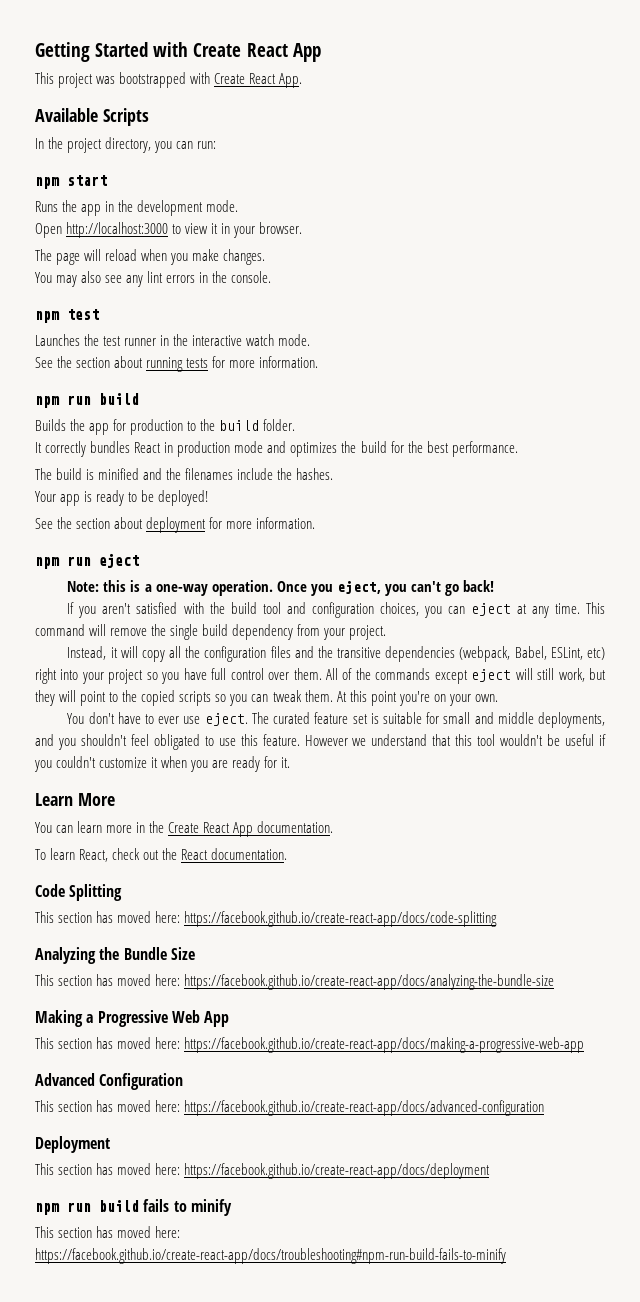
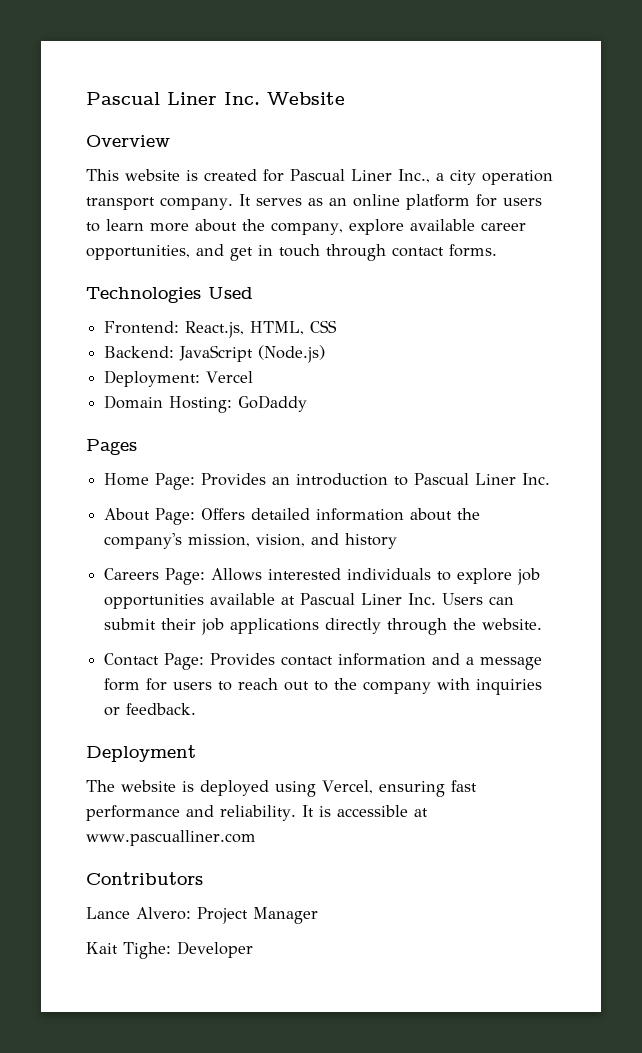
- Getting Started with Create React App
- This project was bootstrapped with Create React App.
- Available Scripts
- In the project directory, you can run:
- npm start
- Runs the app in the development mode.
- Open http://localhost:3000 to view it in your browser.
- The page will reload when you make changes.
- You may also see any lint errors in the console.
- npm test
- Launches the test runner in the interactive watch mode.
- See the section about running tests for more information.
- npm run build
- Builds the app for production to the build folder.
- It correctly bundles React in production mode and optimizes the build for the best performance.
- The build is minified and the filenames include the hashes.
- Your app is ready to be deployed!
- See the section about deployment for more information.
- npm run eject
- Note: this is a one-way operation. Once you eject, you can't go back!
- If you aren't satisfied with the build tool and configuration choices, you can eject at any time. This command will remove the single build dependency from your project.
- Instead, it will copy all the configuration files and the transitive dependencies (webpack, Babel, ESLint, etc) right into your project so you have full control over them. All of the commands except eject will still work, but they will point to the copied scripts so you can tweak them. At this point you're on your own.
- You don't have to ever use eject. The curated feature set is suitable for small and middle deployments, and you shouldn't feel obligated to use this feature. However we understand that this tool wouldn't be useful if you couldn't customize it when you are ready for it.
- Learn More
- You can learn more in the Create React App documentation.
- To learn React, check out the React documentation.
- Code Splitting
- This section has moved here: https://facebook.github.io/create-react-app/docs/code-splitting
- Analyzing the Bundle Size
- This section has moved here: https://facebook.github.io/create-react-app/docs/analyzing-the-bundle-size
- Making a Progressive Web App
- This section has moved here: https://facebook.github.io/create-react-app/docs/making-a-progressive-web-app
- Advanced Configuration
- This section has moved here: https://facebook.github.io/create-react-app/docs/advanced-configuration
+ Pascual Liner Inc. Website
+ Overview
+ This website is created for Pascual Liner Inc., a city operation transport company. It serves as an online platform for users to learn more about the company, explore available career opportunities, and get in touch through contact forms.
+ Technologies Used
+ Frontend: React.js, HTML, CSS
+ Backend: JavaScript (Node.js)
+ Deployment: Vercel
+ Domain Hosting: GoDaddy
+ Pages
+ Home Page: Provides an introduction to Pascual Liner Inc.
+ About Page: Offers detailed information about the company's mission, vision, and history
+ Careers Page: Allows interested individuals to explore job opportunities available at Pascual Liner Inc. Users can submit their job applications directly through the website.
+ Contact Page: Provides contact information and a message form for users to reach out to the company with inquiries or feedback.
  Deployment
- This section has moved here: https://facebook.github.io/create-react-app/docs/deployment
- npm run build fails to minify
- This section has moved here: https://facebook.github.io/create-react-app/docs/troubleshooting#npm-run-build-fails-to-minify
+ The website is deployed using Vercel, ensuring fast performance and reliability. It is accessible at www.pascualliner.com
+ Contributors
+ Lance Alvero: Project Manager
+ Kait Tighe: Developer

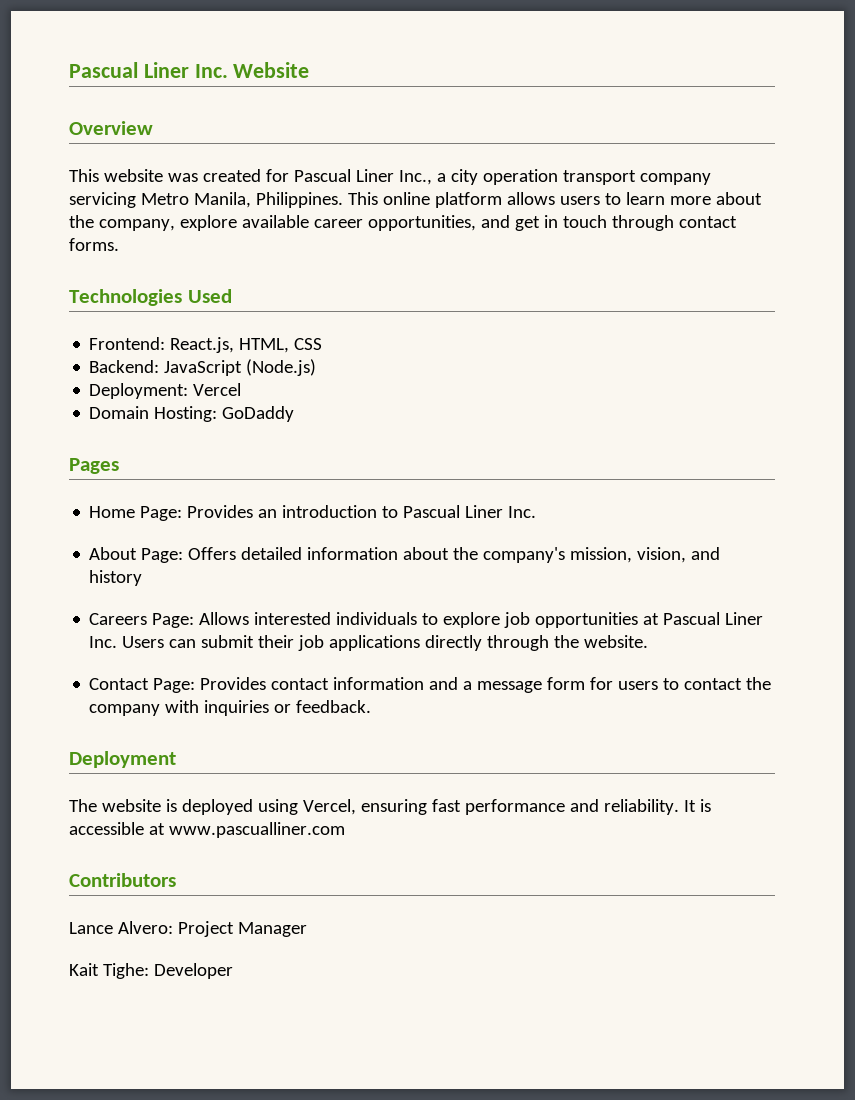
- This website is created for Pascual Liner Inc., a city operation transport company. It serves as an online platform for users to learn more about the company, explore available career opportunities, and get in touch through contact forms.
+ This website was created for Pascual Liner Inc., a city operation transport company servicing Metro Manila, Philippines. This online platform allows users to learn more about the company, explore available career opportunities, and get in touch through contact forms.
- Careers Page: Allows interested individuals to explore job opportunities available at Pascual Liner Inc. Users can submit their job applications directly through the website.
+ Careers Page: Allows interested individuals to explore job opportunities at Pascual Liner Inc. Users can submit their job applications directly through the website.
- Contact Page: Provides contact information and a message form for users to reach out to the company with inquiries or feedback.
+ Contact Page: Provides contact information and a message form for users to contact the company with inquiries or feedback.

